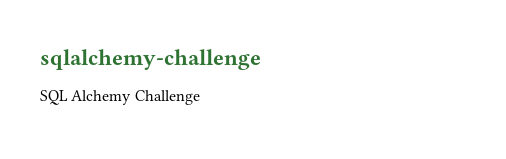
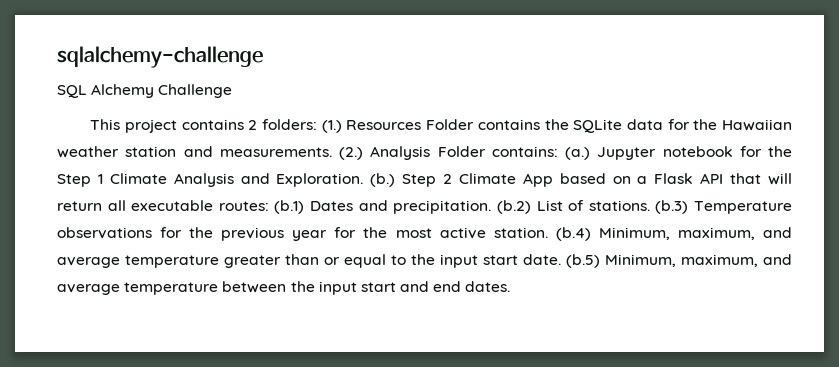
+ This project contains 2 folders: (1.) Resources Folder contains the SQLite data for the Hawaiian weather station and measurements. (2.) Analysis Folder contains: (a.) Jupyter notebook for the Step 1 Climate Analysis and Exploration. (b.) Step 2 Climate App based on a Flask API that will return all executable routes: (b.1) Dates and precipitation. (b.2) List of stations. (b.3) Temperature observations for the previous year for the most active station. (b.4) Minimum, maximum, and average temperature greater than or equal to the input start date. (b.5) Minimum, maximum, and average temperature between the input start and end dates.

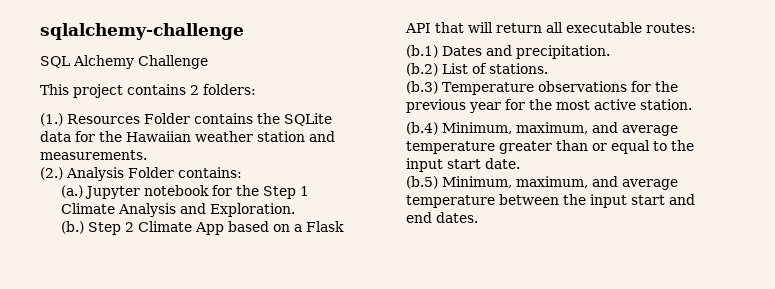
- This project contains 2 folders: (1.) Resources Folder contains the SQLite data for the Hawaiian weather station and measurements. (2.) Analysis Folder contains: (a.)
+ This project contains 2 folders:
+ (1.) Resources Folder contains the SQLite data for the Hawaiian weather station and measurements.
+ (2.) Analysis Folder contains:
+ (a.)
- Jupyter notebook for the Step 1 Climate Analysis and Exploration. (b.)
+ Jupyter notebook for the Step 1 Climate Analysis and Exploration.
+ (b.)
- Step 2 Climate App based on a Flask API that will return all executable routes: (b.1) Dates and precipitation. (b.2) List of stations. (b.3) Temperature observations for the previous year for the most active station. (b.4) Minimum, maximum, and average temperature greater than or equal to the input start date. (b.5) Minimum, maximum, and average temperature between the input start and end dates.
+ Step 2 Climate App based on a Flask API that will return all executable routes:
+ (b.1) Dates and precipitation.
+ (b.2) List of stations.
+ (b.3) Temperature observations for the previous year for the most active station.
+ (b.4) Minimum, maximum, and average temperature greater than or equal to the input start date.
+ (b.5) Minimum, maximum, and average temperature between the input start and end dates.

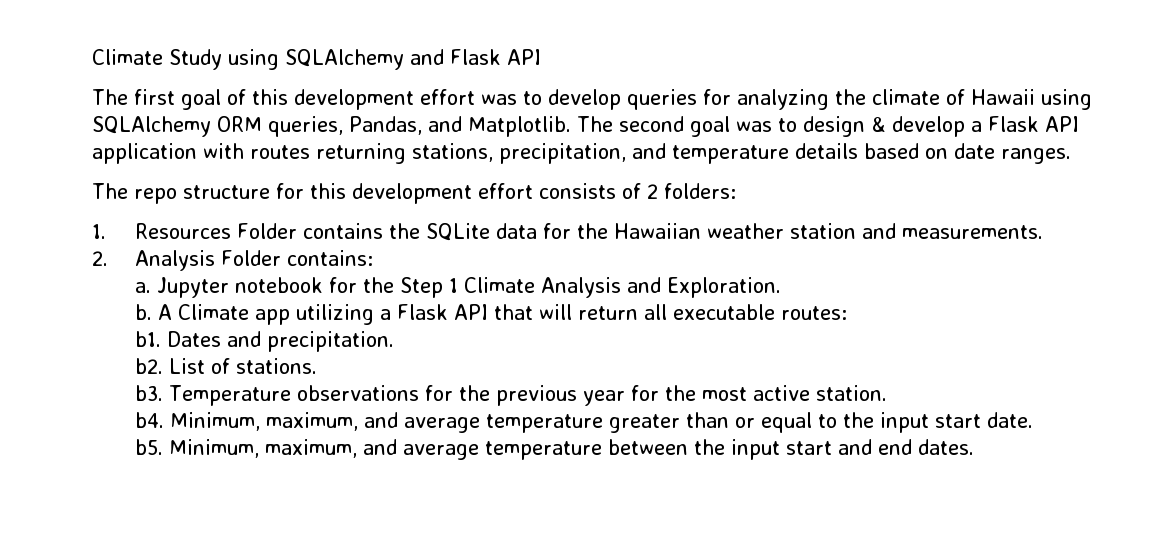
- sqlalchemy-challenge
- SQL Alchemy Challenge
- This project contains 2 folders:
+ Climate Study using SQLAlchemy and Flask API
+ The first goal of this development effort was to develop queries for analyzing the climate of Hawaii using SQLAlchemy ORM queries, Pandas, and Matplotlib. The second goal was to design & develop a Flask API application with routes returning stations, precipitation, and temperature details based on date ranges.
+ The repo structure for this development effort consists of 2 folders:
- (1.) Resources Folder contains the SQLite data for the Hawaiian weather station and measurements.
+ 1. Resources Folder contains the SQLite data for the Hawaiian weather station and measurements.
- (2.) Analysis Folder contains:
+ 2. Analysis Folder contains:
- (a.)
+ a.
- (b.) Step 2 Climate App based on a Flask API that will return all executable routes:
+ b. A Climate app utilizing a Flask API that will return all executable routes:
- (b.1) Dates and precipitation.
+ b1. Dates and precipitation.
- (b.2) List of stations.
+ b2. List of stations.
- (b.3) Temperature observations for the previous year for the most active station.
+ b3. Temperature observations for the previous year for the most active station.
- (b.4) Minimum, maximum, and average temperature greater than or equal to the input start date.
+ b4. Minimum, maximum, and average temperature greater than or equal to the input start date.
- (b.5) Minimum, maximum, and average temperature between the input start and end dates.
+ b5. Minimum, maximum, and average temperature between the input start and end dates.

